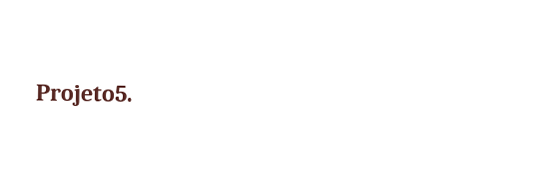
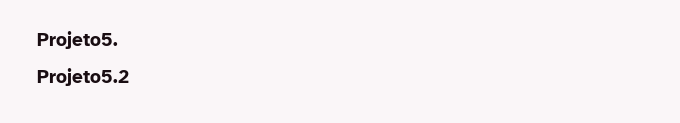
+ Projeto5.2

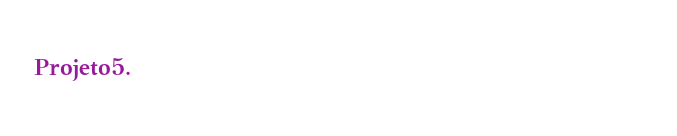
- Projeto5.2

